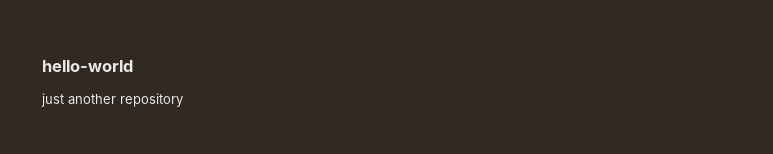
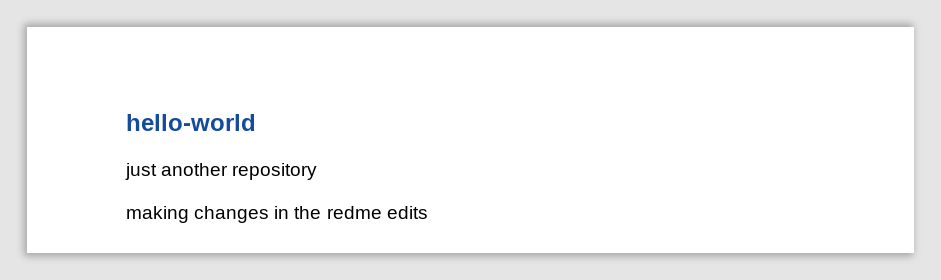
+ making changes in the redme edits

